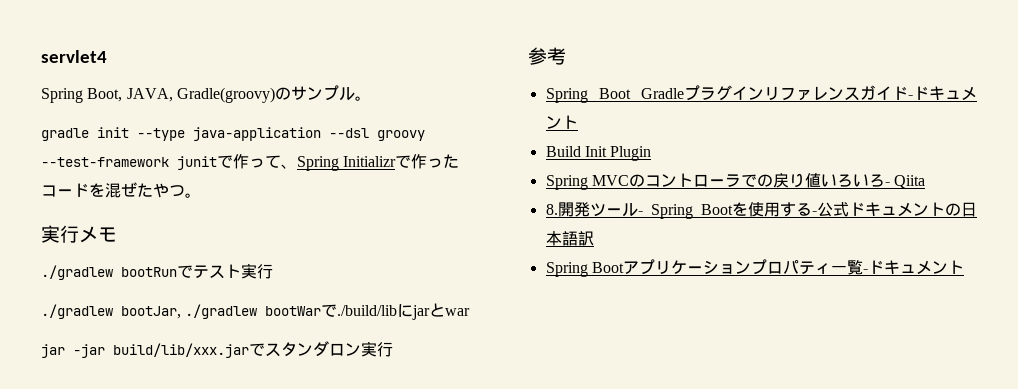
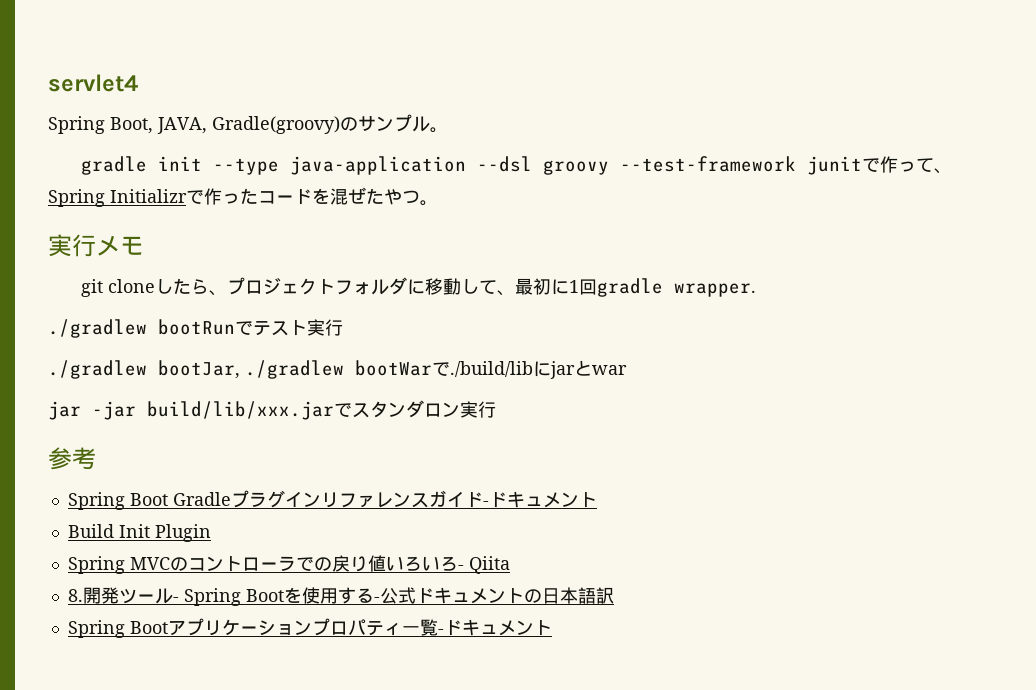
+ git cloneしたら、プロジェクトフォルダに移動して、最初に1回gradle wrapper.

